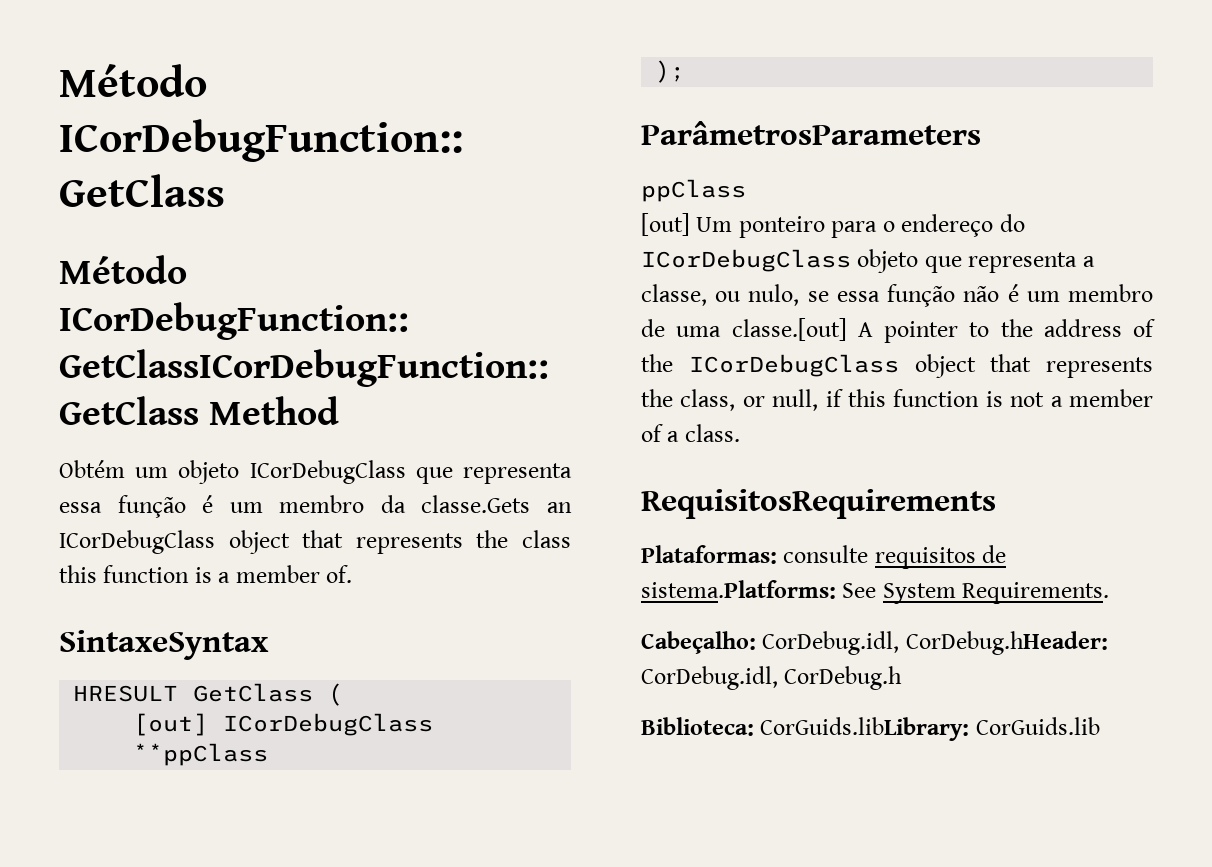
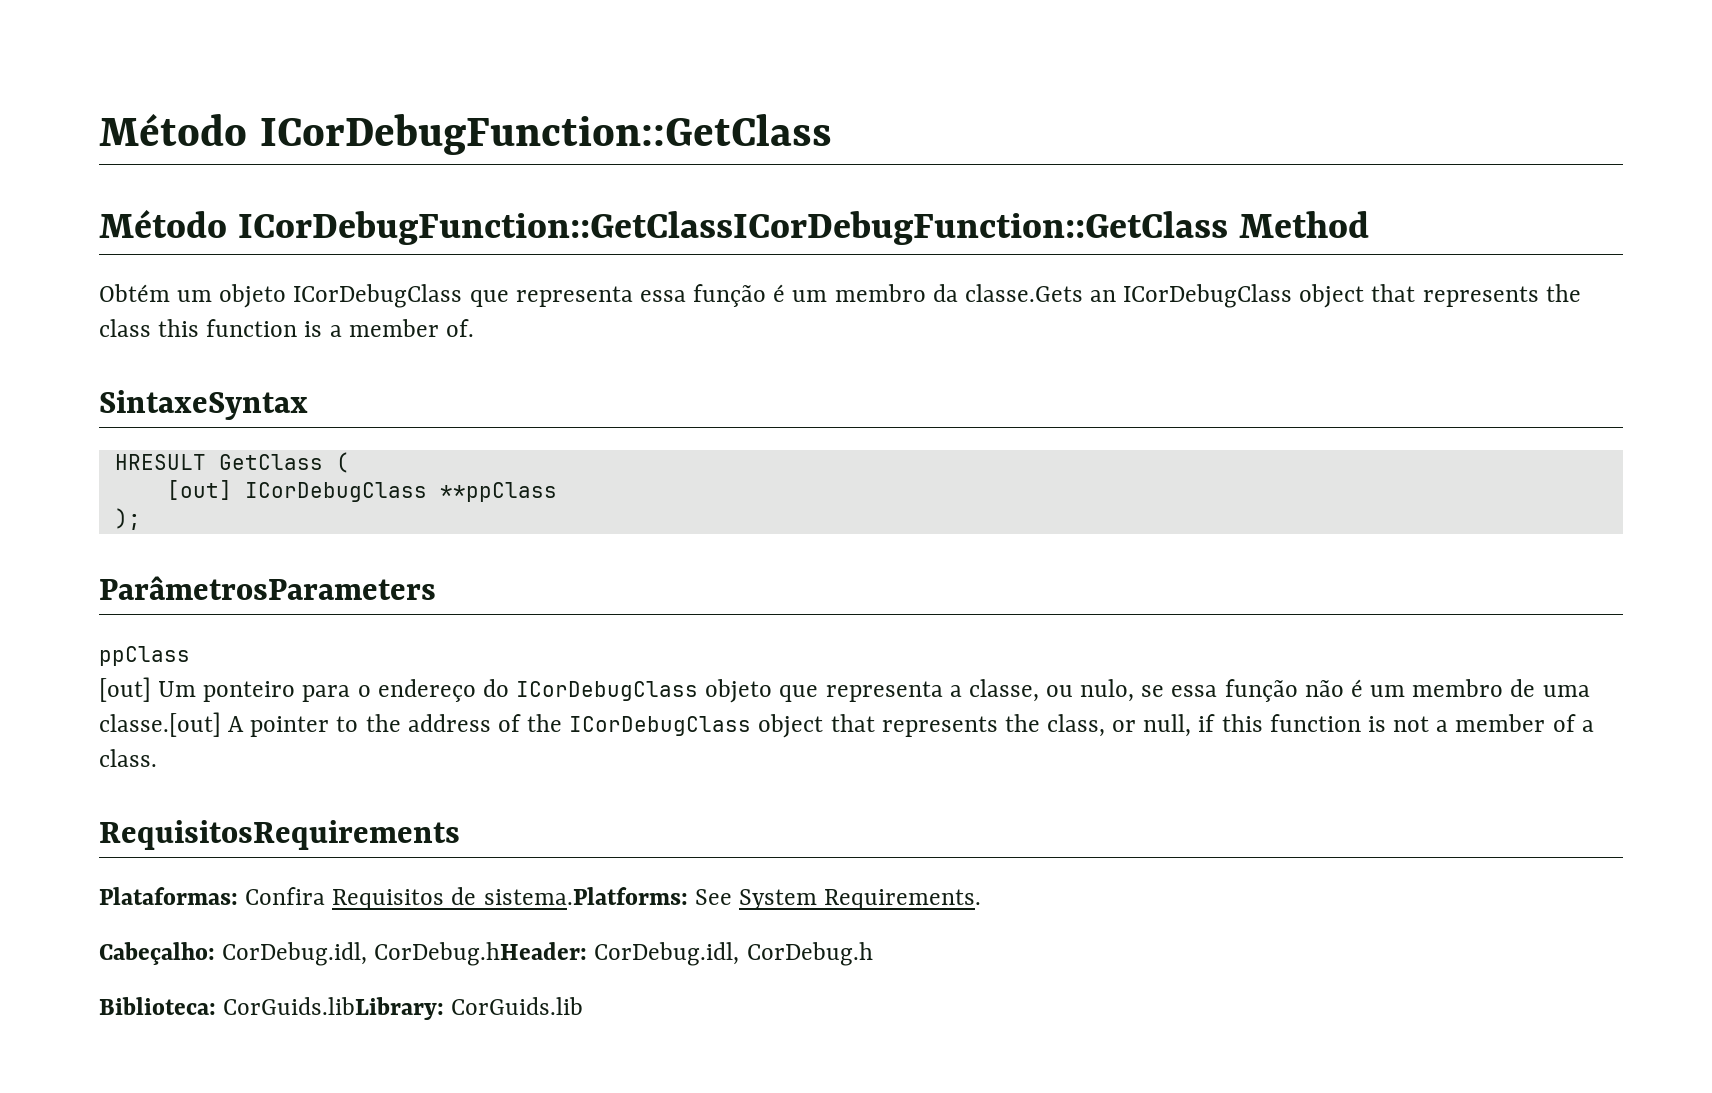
- Plataformas: consulte requisitos de sistema.Platforms: See System Requirements.
+ Plataformas: Confira Requisitos de sistema.Platforms: See System Requirements.

